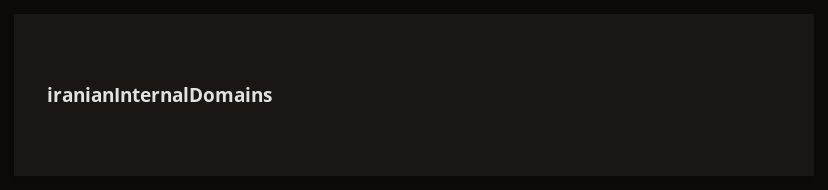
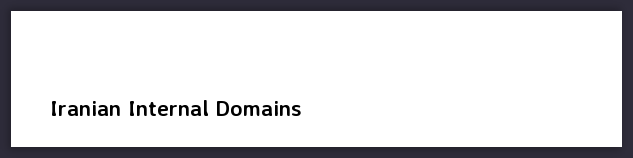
- iranianInternalDomains
+ Iranian Internal Domains

